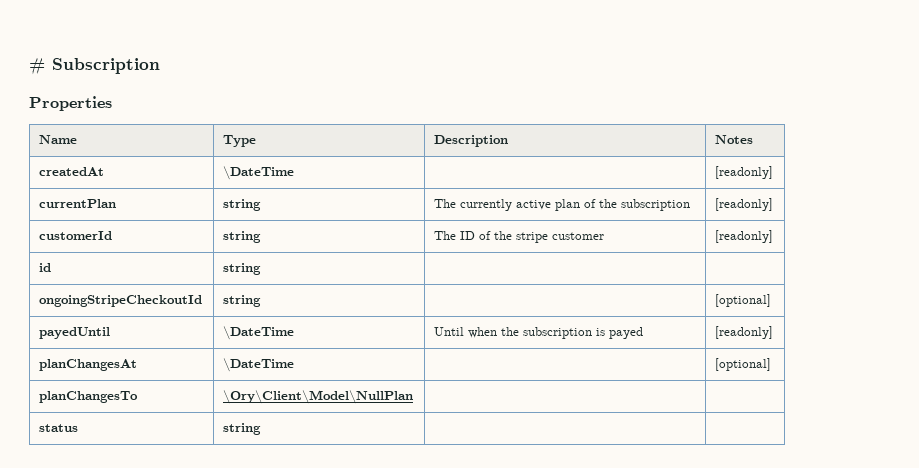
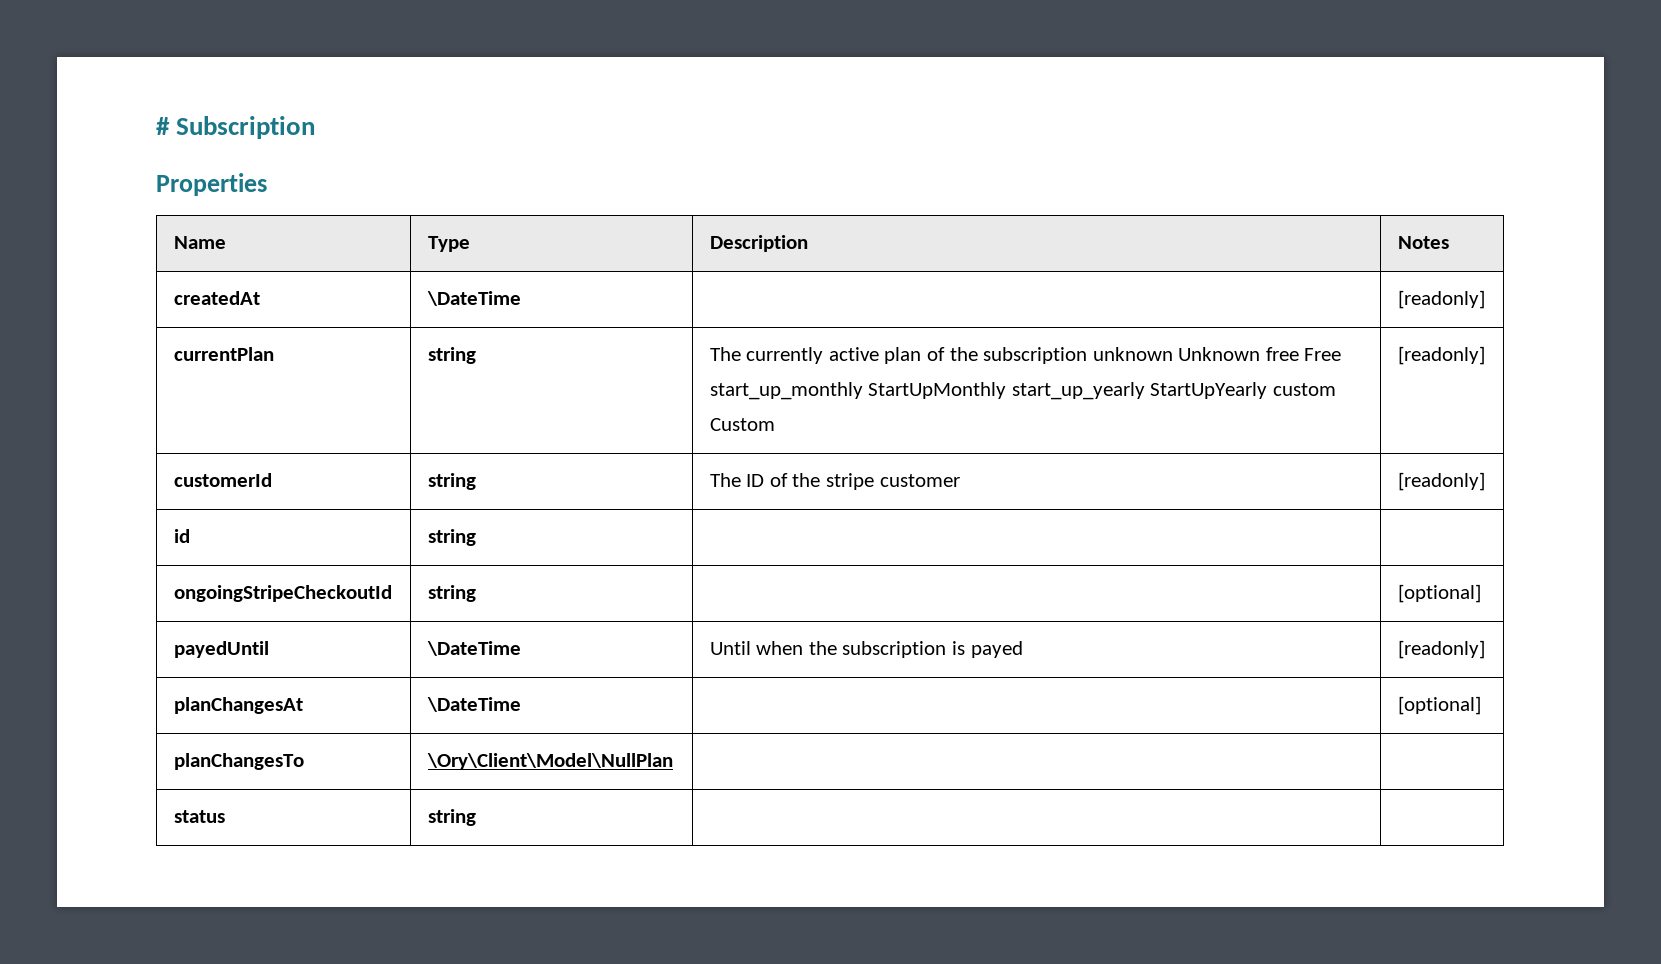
- currentPlan | string | The currently active plan of the subscription | [readonly]
+ currentPlan | string | The currently active plan of the subscription unknown Unknown free Free start_up_monthly StartUpMonthly start_up_yearly StartUpYearly custom Custom | [readonly]

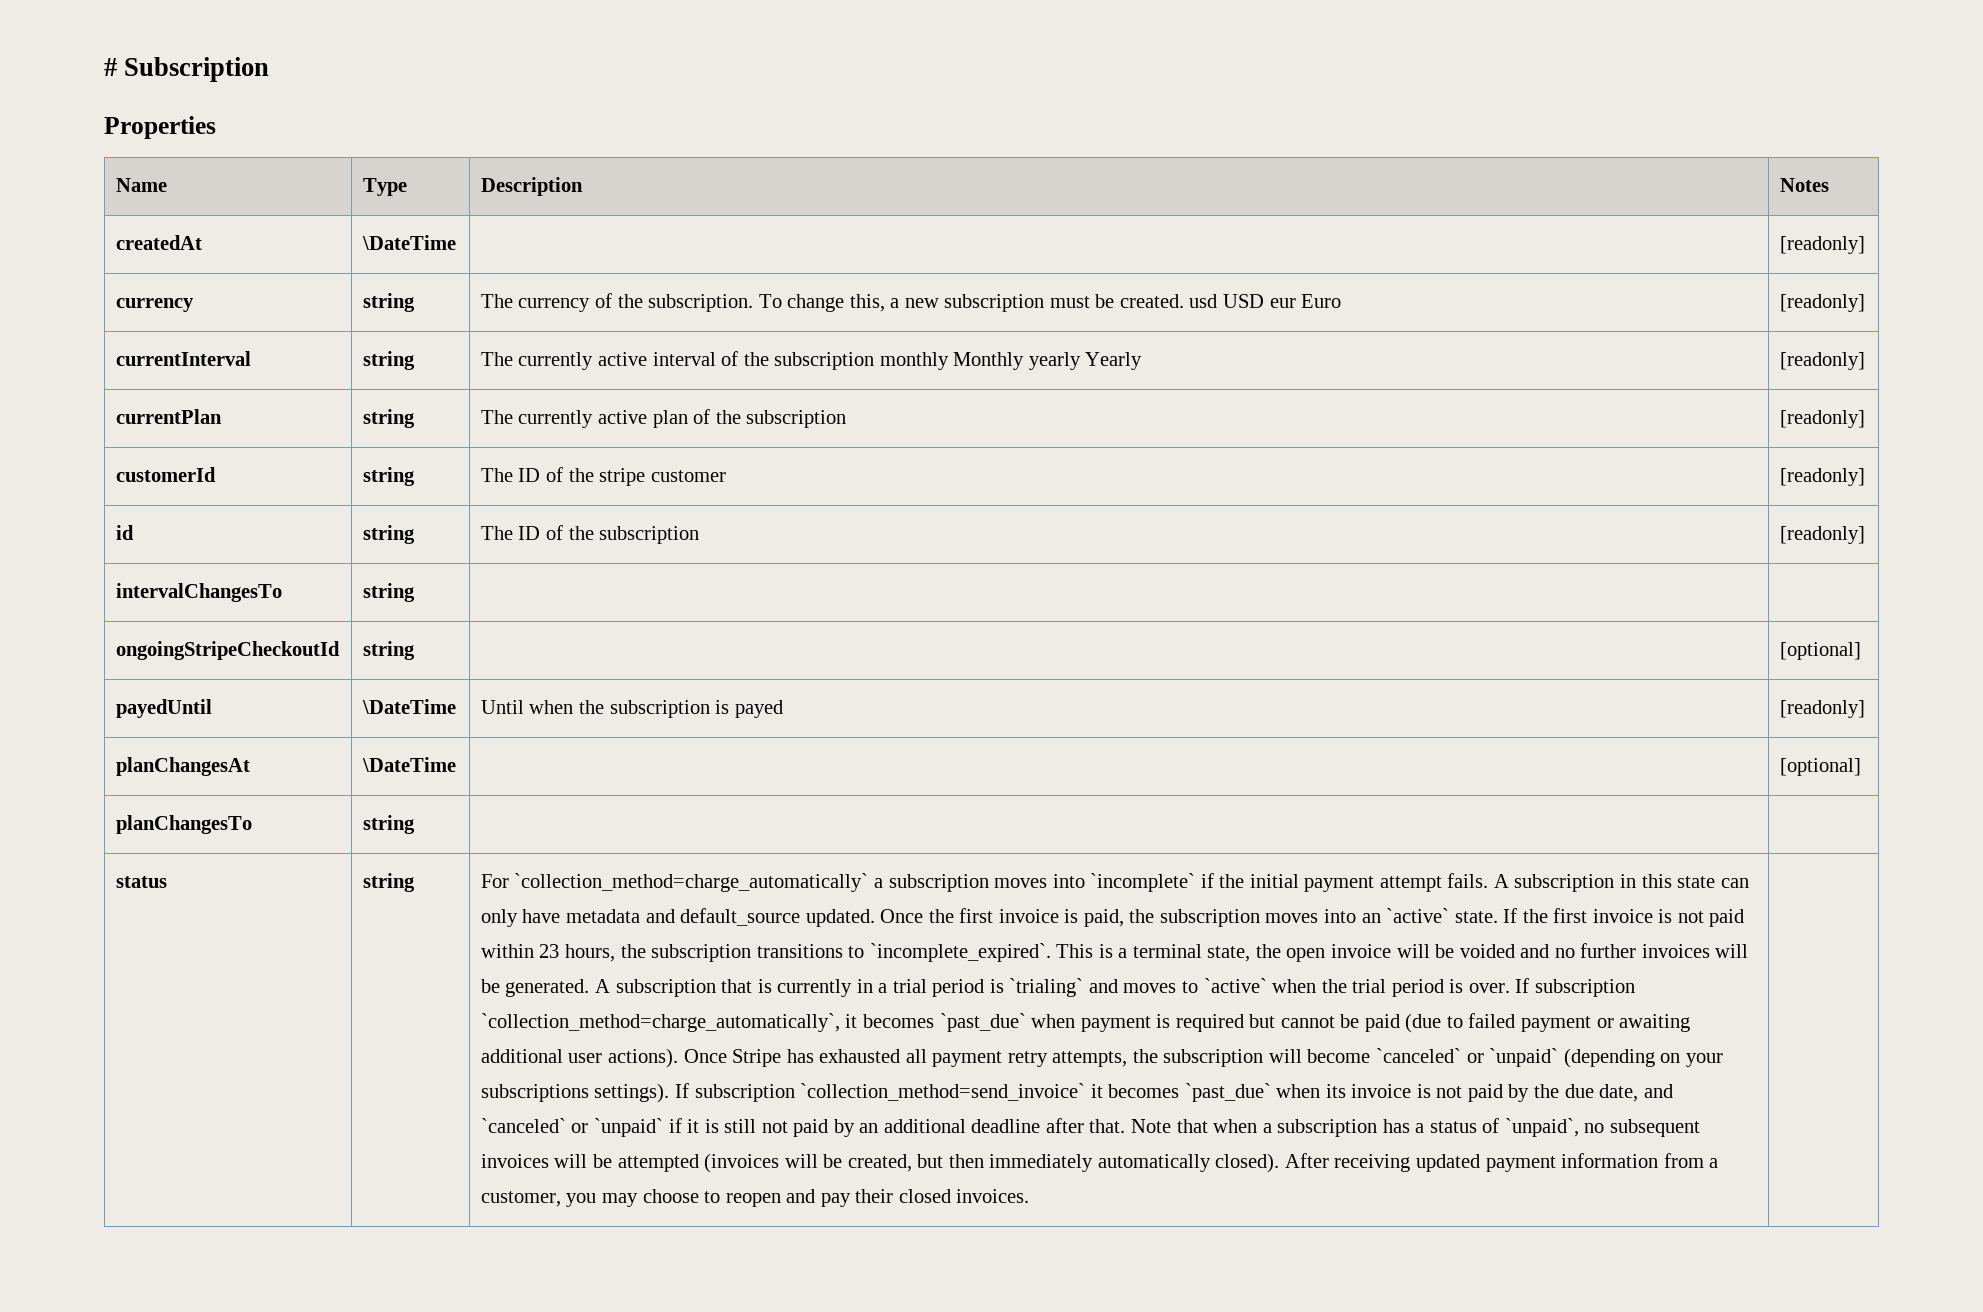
+ currency | string | The currency of the subscription. To change this, a new subscription must be created. usd USD eur Euro | [readonly]
+ currentInterval | string | The currently active interval of the subscription monthly Monthly yearly Yearly | [readonly]
- currentPlan | string | The currently active plan of the subscription unknown Unknown free Free start_up_monthly StartUpMonthly start_up_yearly StartUpYearly custom Custom | [readonly]
+ currentPlan | string | The currently active plan of the subscription | [readonly]
- id | string | |
+ id | string | The ID of the subscription | [readonly]
+ intervalChangesTo | string | |
- planChangesTo | \Ory\Client\Model\NullPlan | |
+ planChangesTo | string | |
+ For `collection_method=charge_automatically` a subscription moves into `incomplete` if the initial payment attempt fails. A subscription in this state can only have metadata and default_source updated. Once the first invoice is paid, the subscription moves into an `active` state. If the first invoice is not paid within 23 hours, the subscription transitions to `incomplete_expired`. This is a terminal state, the open invoice will be voided and no further invoices will be generated. A subscription that is currently in a trial period is `trialing` and moves to `active` when the trial period is over. If subscription `collection_method=charge_automatically`, it becomes `past_due` when payment is required but cannot be paid (due to failed payment or awaiting additional user actions). Once Stripe has exhausted all payment retry attempts, the subscription will become `canceled` or `unpaid` (depending on your subscriptions settings). If subscription `collection_method=send_invoice` it becomes `past_due` when its invoice is not paid by the due date, and `canceled` or `unpaid` if it is still not paid by an additional deadline after that. Note that when a subscription has a status of `unpaid`, no subsequent invoices will be attempted (invoices will be created, but then immediately automatically closed). After receiving updated payment information from a customer, you may choose to reopen and pay their closed invoices.

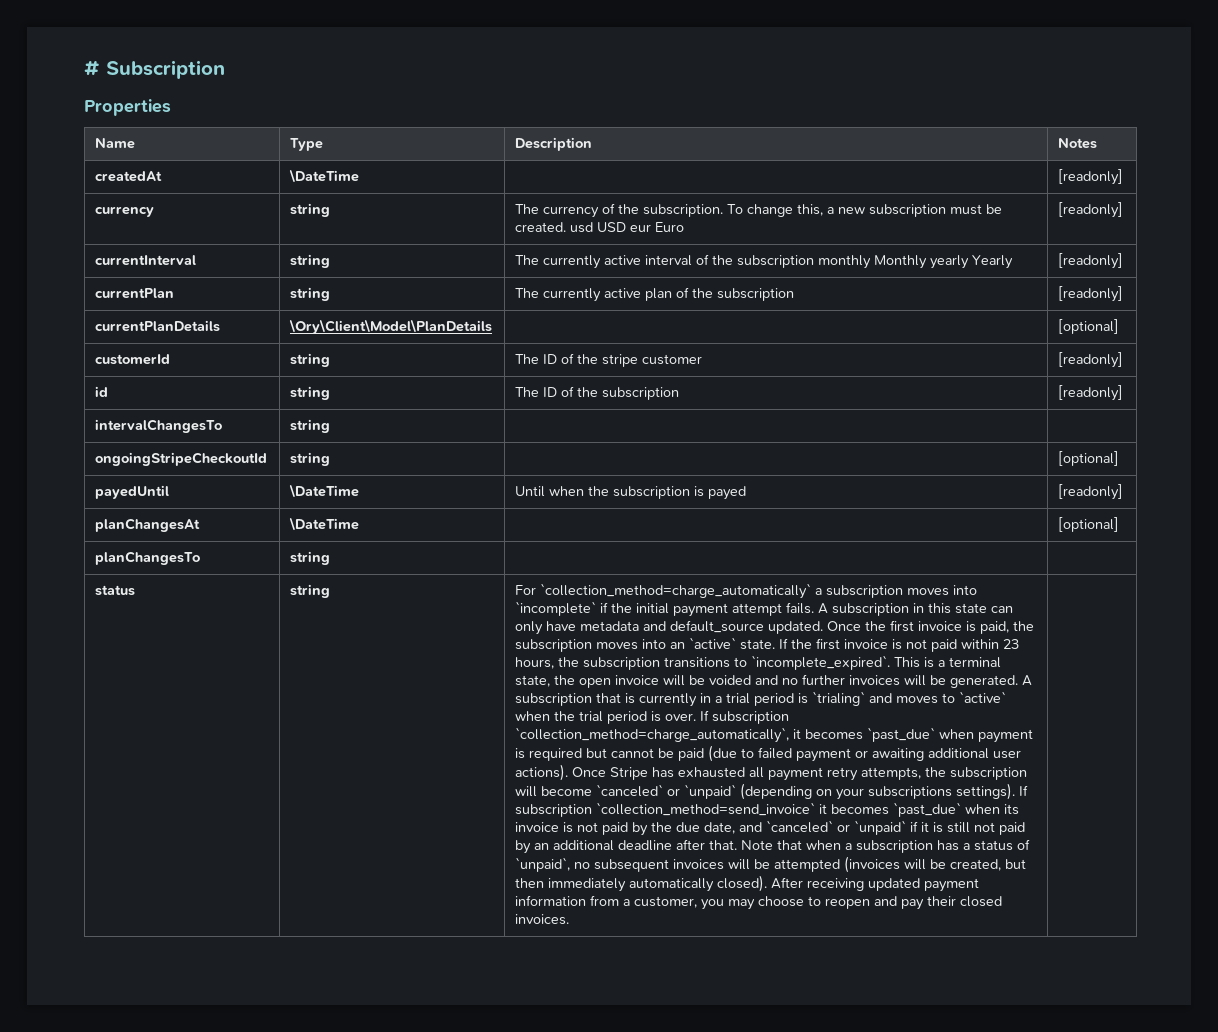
+ currentPlanDetails | \Ory\Client\Model\PlanDetails | | [optional]

